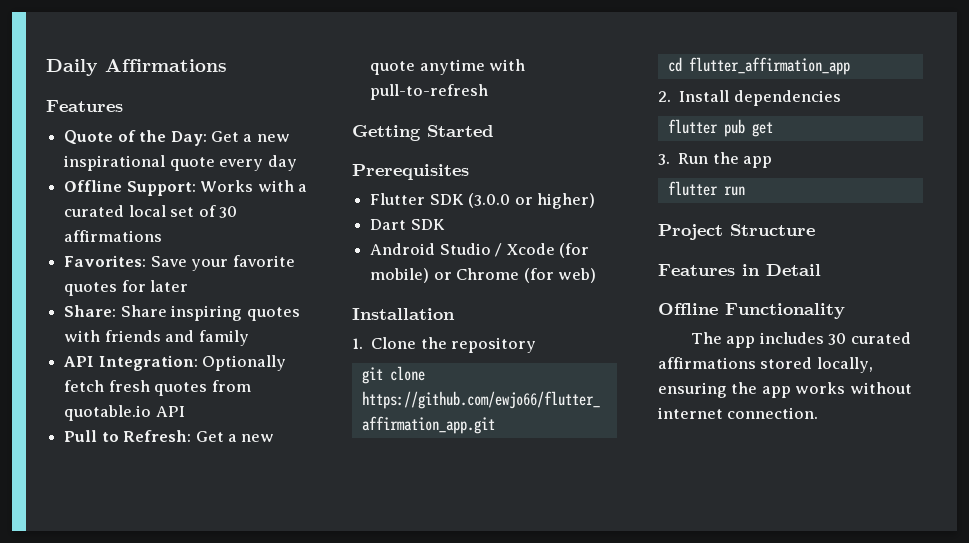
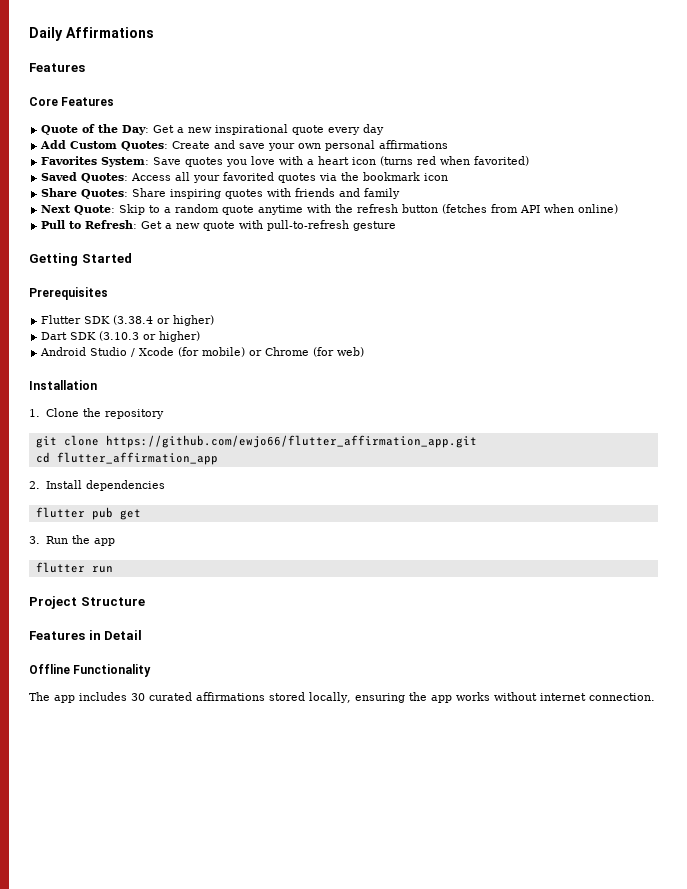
+ Core Features
- Offline Support: Works with a curated local set of 30 affirmations
- Favorites: Save your favorite quotes for later
- Share: Share inspiring quotes with friends and family
+ Add Custom Quotes: Create and save your own personal affirmations
+ Favorites System: Save quotes you love with a heart icon (turns red when favorited)
+ Saved Quotes: Access all your favorited quotes via the bookmark icon
+ Share Quotes: Share inspiring quotes with friends and family
- API Integration: Optionally fetch fresh quotes from quotable.io API
+ Next Quote: Skip to a random quote anytime with the refresh button (fetches from API when online)
- Pull to Refresh: Get a new quote anytime with pull-to-refresh
+ Pull to Refresh: Get a new quote with pull-to-refresh gesture
- Flutter SDK (3.0.0 or higher)
+ Flutter SDK (3.38.4 or higher)
- Dart SDK
+ Dart SDK (3.10.3 or higher)

